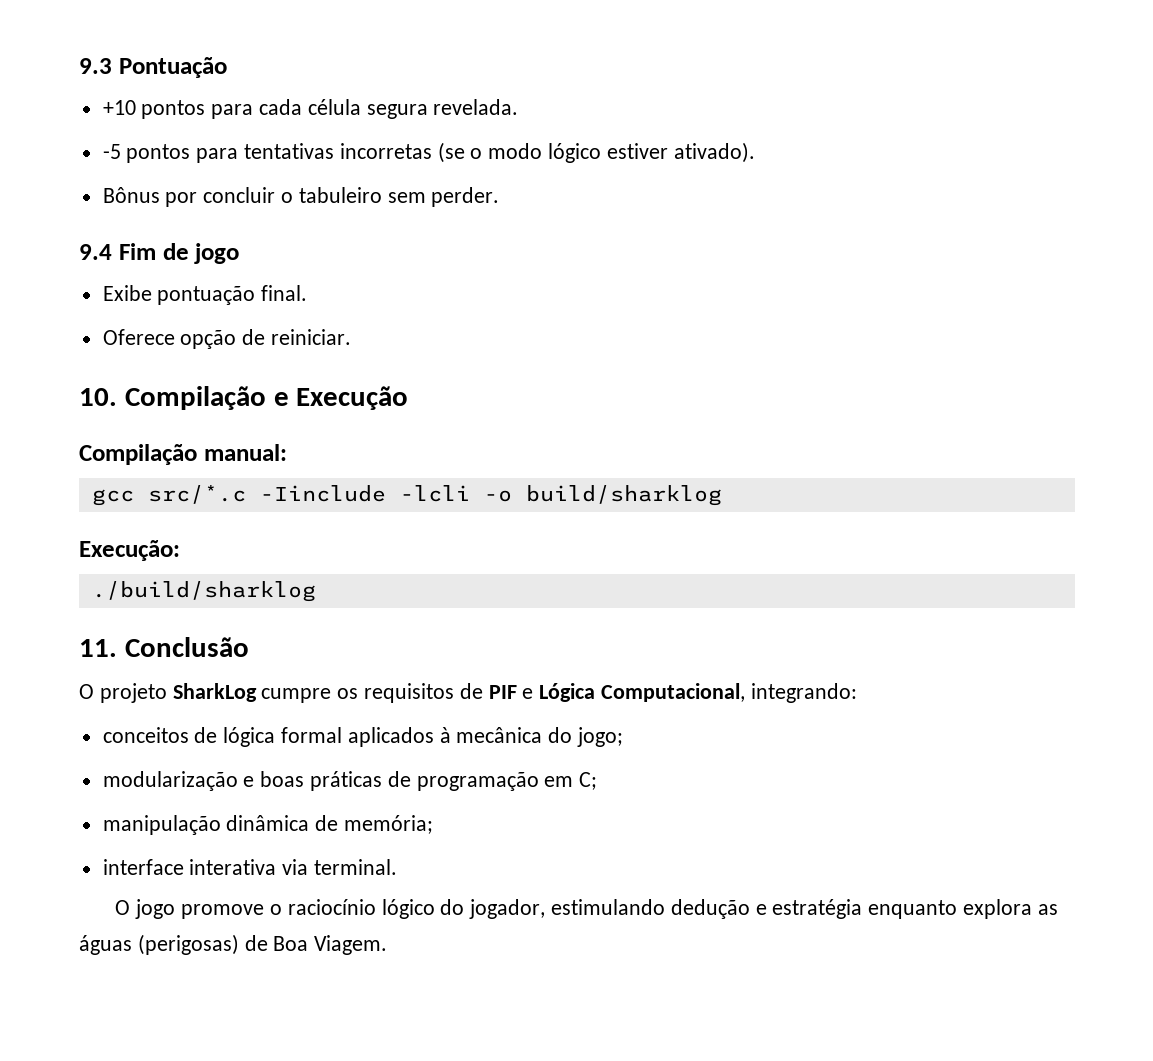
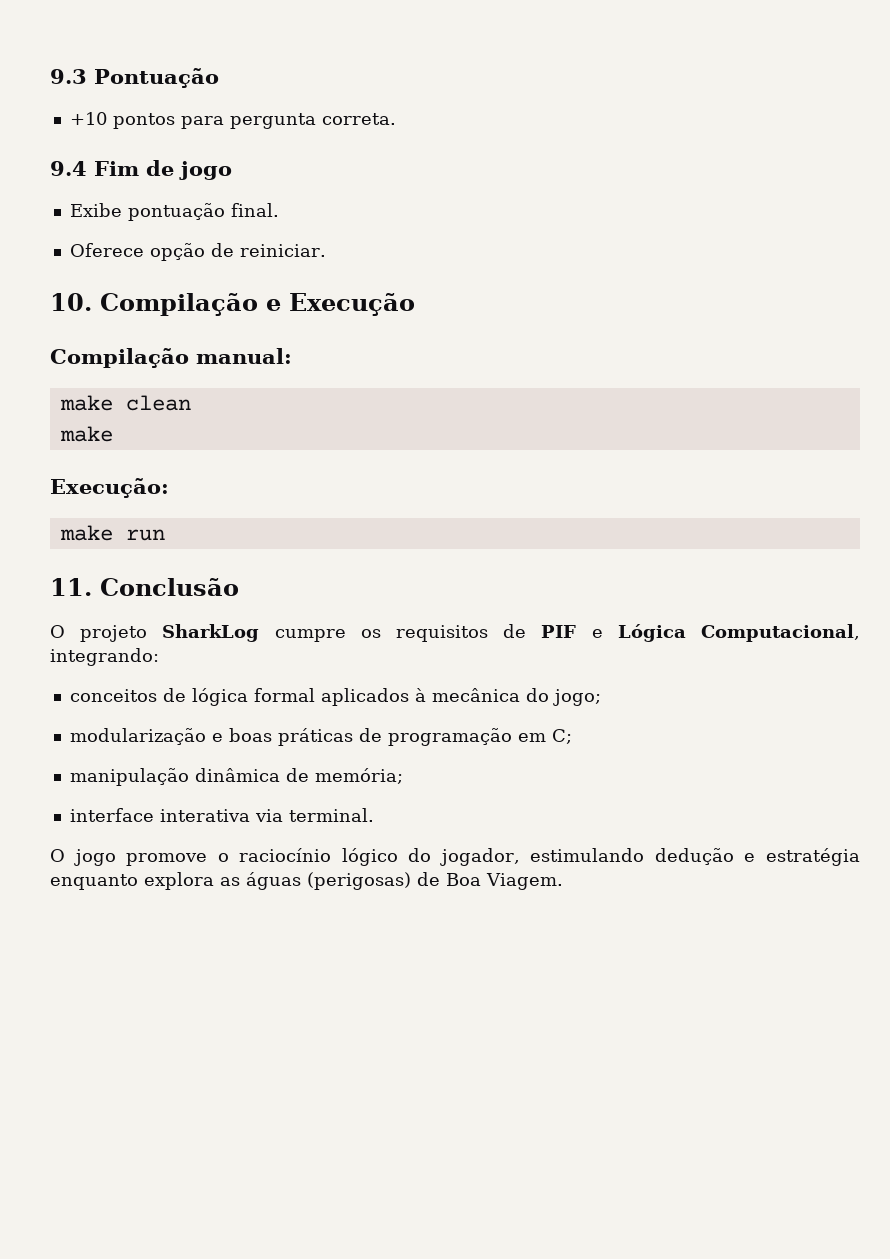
- +10 pontos para cada célula segura revelada.
- -5 pontos para tentativas incorretas (se o modo lógico estiver ativado).
- Bônus por concluir o tabuleiro sem perder.
+ +10 pontos para pergunta correta.
- gcc src/*.c -Iinclude -lcli -o build/sharklog
+ make clean
+ make
- ./build/sharklog
+ make run

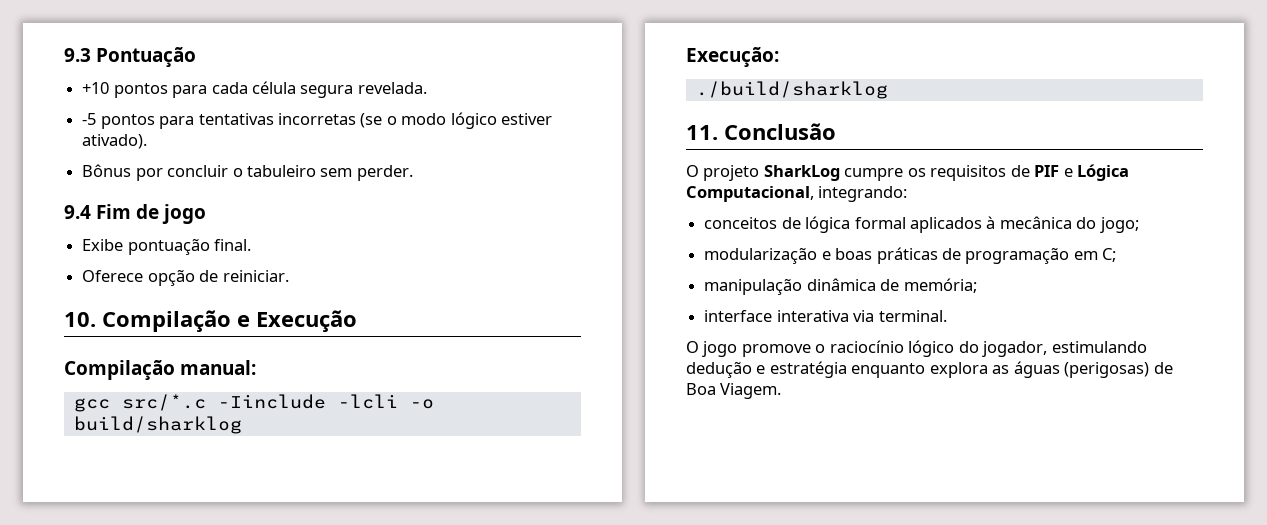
- +10 pontos para pergunta correta.
+ +10 pontos para cada célula segura revelada.
+ -5 pontos para tentativas incorretas (se o modo lógico estiver ativado).
+ Bônus por concluir o tabuleiro sem perder.
- make clean
- make
+ gcc src/*.c -Iinclude -lcli -o build/sharklog
- make run
+ ./build/sharklog

